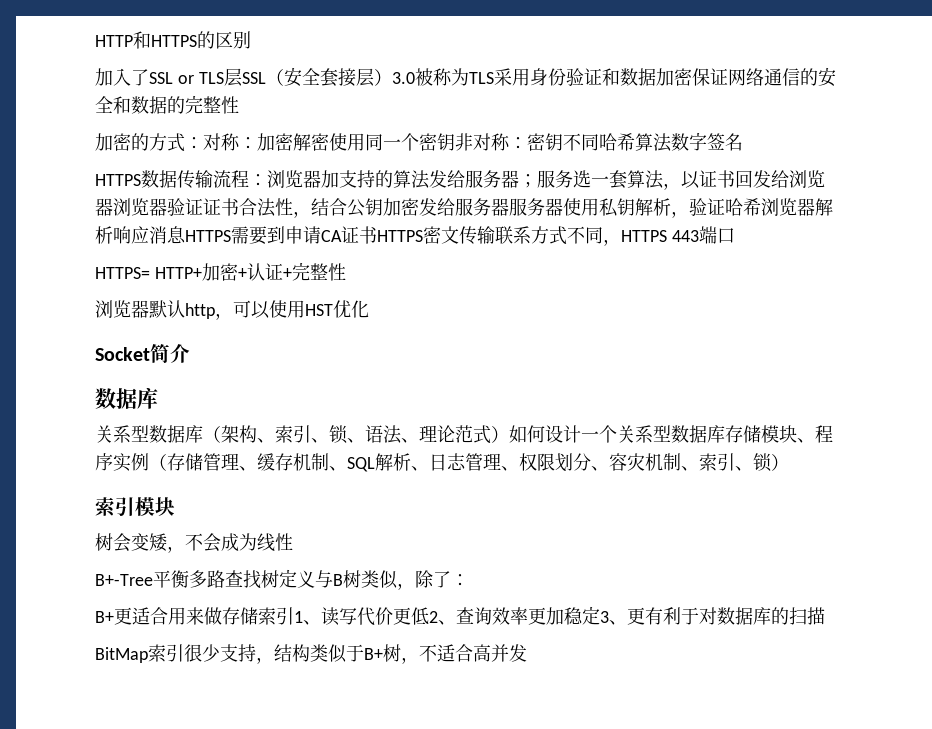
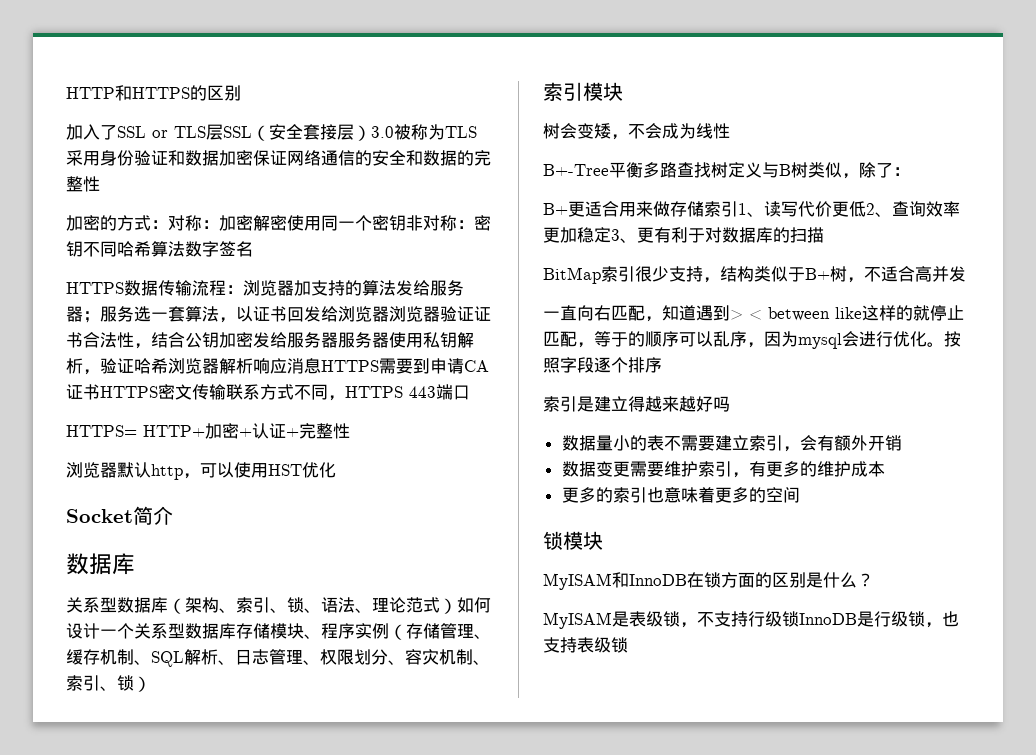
+ 一直向右匹配，知道遇到> < between like这样的就停止匹配，等于的顺序可以乱序，因为mysql会进行优化。按照字段逐个排序
+ 索引是建立得越来越好吗
+ 数据量小的表不需要建立索引，会有额外开销
+ 数据变更需要维护索引，有更多的维护成本
+ 更多的索引也意味着更多的空间
+ 锁模块
+ MyISAM和InnoDB在锁方面的区别是什么？
+ MyISAM是表级锁，不支持行级锁InnoDB是行级锁，也支持表级锁

